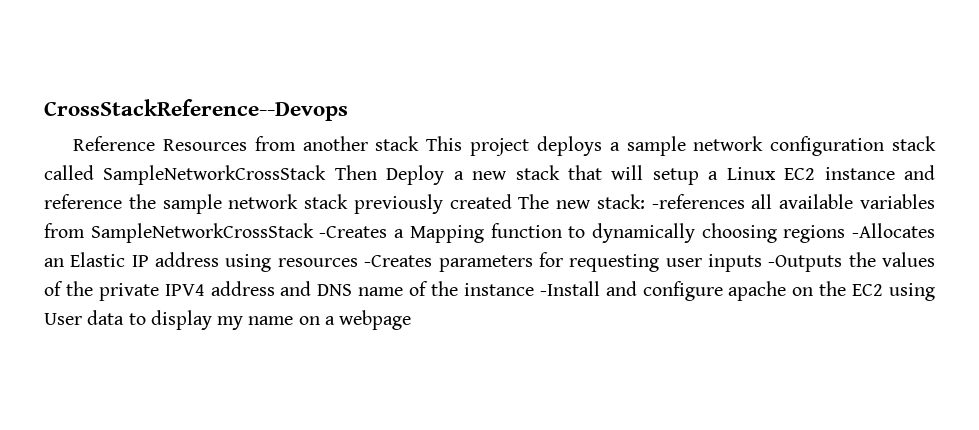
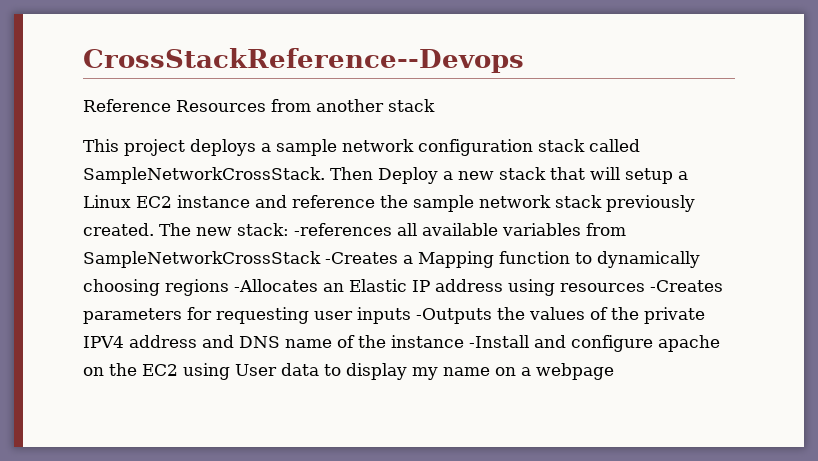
- Reference Resources from another stack This project deploys a sample network configuration stack called SampleNetworkCrossStack Then Deploy a new stack that will setup a Linux EC2 instance and reference the sample network stack previously created The new stack:
+ Reference Resources from another stack
+ This project deploys a sample network configuration stack called SampleNetworkCrossStack. Then Deploy a new stack that will setup a Linux EC2 instance and reference the sample network stack previously created. The new stack:

